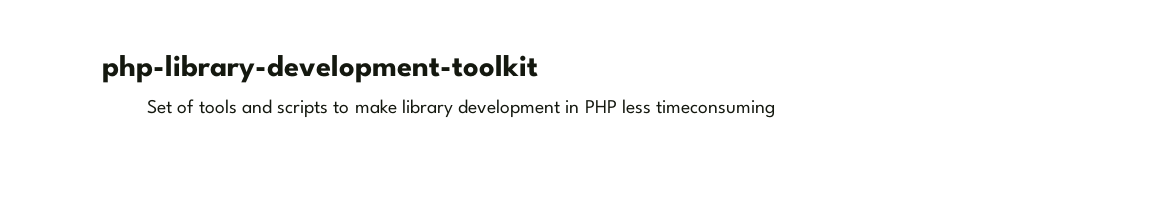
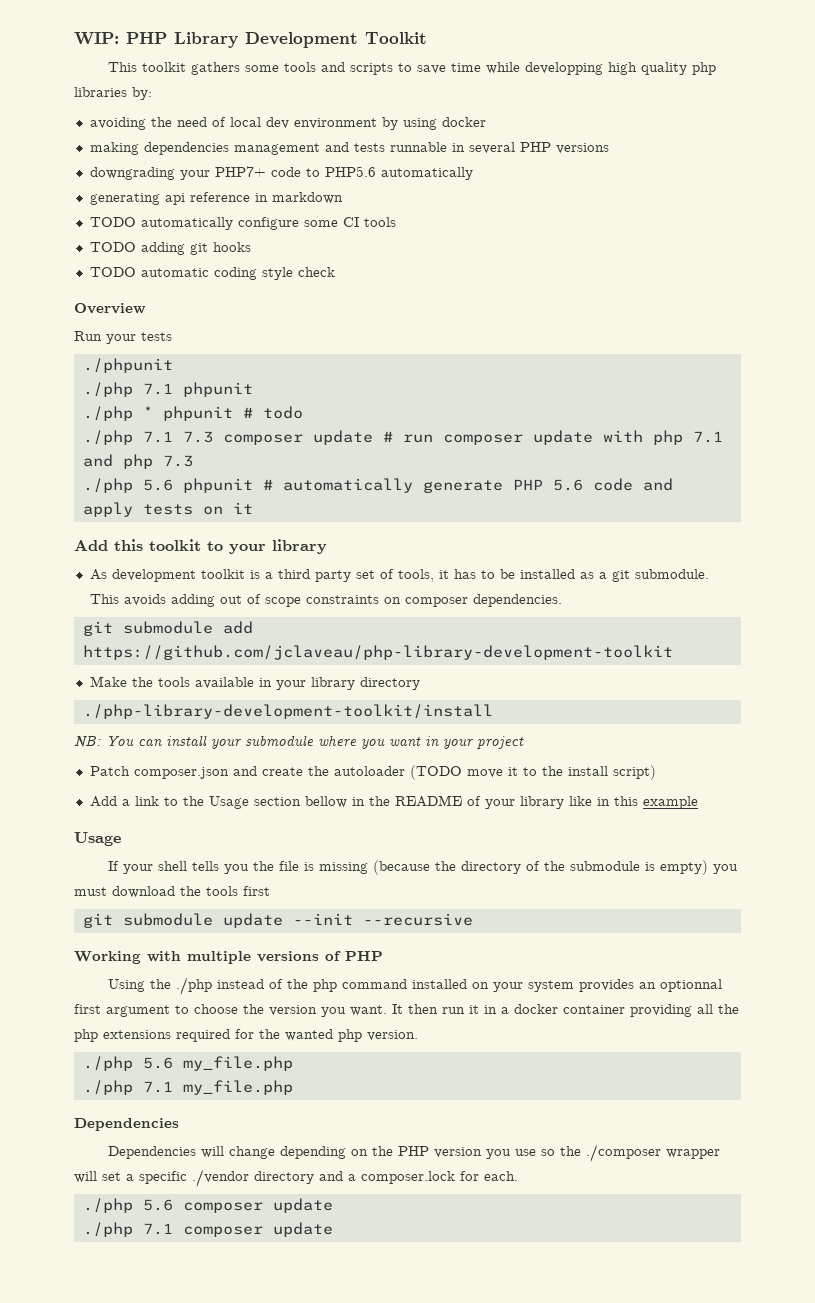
- php-library-development-toolkit
- Set of tools and scripts to make library development in PHP less timeconsuming
+ WIP: PHP Library Development Toolkit
+ This toolkit gathers some tools and scripts to save time while developping high quality php libraries by:
+ avoiding the need of local dev environment by using docker
+ making dependencies management and tests runnable in several PHP versions
+ downgrading your PHP7+ code to PHP5.6 automatically
+ generating api reference in markdown
+ TODO automatically configure some CI tools
+ TODO adding git hooks
+ TODO automatic coding style check
+ Overview
+ Run your tests
+ ./phpunit
+ ./php 7.1 phpunit
+ ./php * phpunit # todo
+ ./php 7.1 7.3 composer update # run composer update with php 7.1 and php 7.3
+ ./php 5.6 phpunit # automatically generate PHP 5.6 code and apply tests on it
+ Add this toolkit to your library
+ As development toolkit is a third party set of tools, it has to be installed as a git submodule. This avoids adding out of scope constraints on composer dependencies.
+ git submodule add https://github.com/jclaveau/php-library-development-toolkit
+ Make the tools available in your library directory
+ ./php-library-development-toolkit/install
+ NB: You can install your submodule where you want in your project
+ Patch composer.json and create the autoloader (TODO move it to the install script)
+ Add a link to the Usage section bellow in the README of your library like in this example
+ Usage
+ If your shell tells you the file is missing (because the directory of the submodule is empty) you must download the tools first
+ git submodule update --init --recursive
+ Working with multiple versions of PHP
+ Using the ./php instead of the php command installed on your system provides an optionnal first argument to choose the version you want. It then run it in a docker container providing all the php extensions required for the wanted php version.
+ ./php 5.6 my_file.php
+ ./php 7.1 my_file.php
+ Dependencies
+ Dependencies will change depending on the PHP version you use so the ./composer wrapper will set a specific ./vendor directory and a composer.lock for each.
+ ./php 5.6 composer update
+ ./php 7.1 composer update

